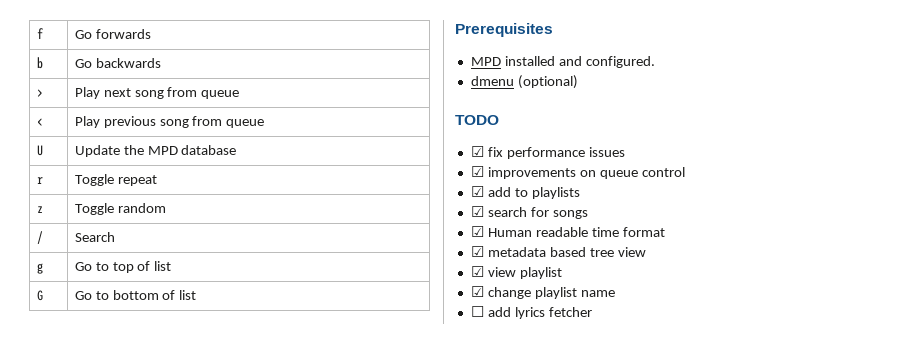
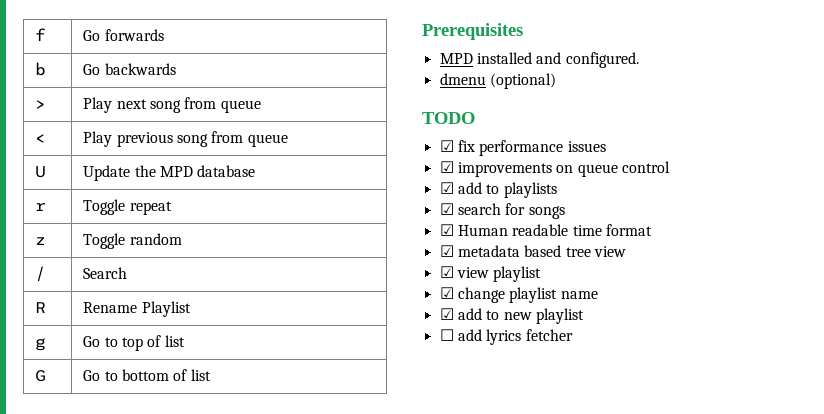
+ R | Rename Playlist
+ ☑ add to new playlist

